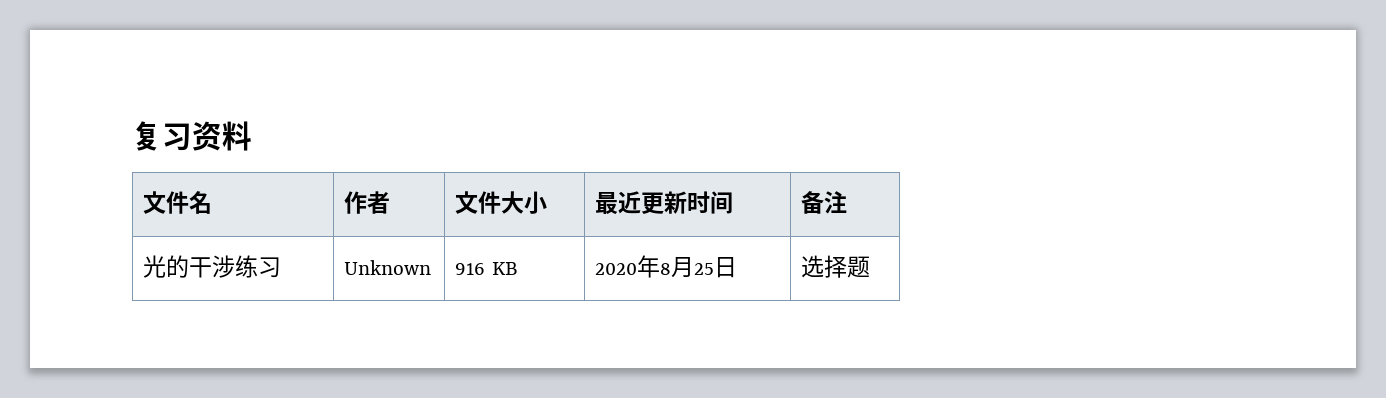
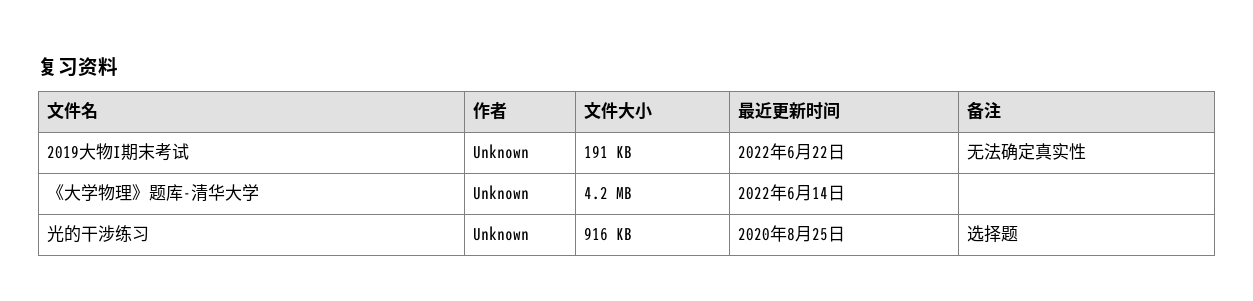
+ 2019大物I期末考试 | Unknown | 191 KB | 2022年6月22日 | 无法确定真实性
+ 《大学物理》题库-清华大学 | Unknown | 4.2 MB | 2022年6月14日 |

